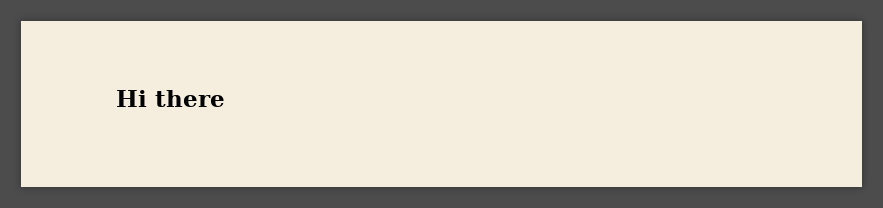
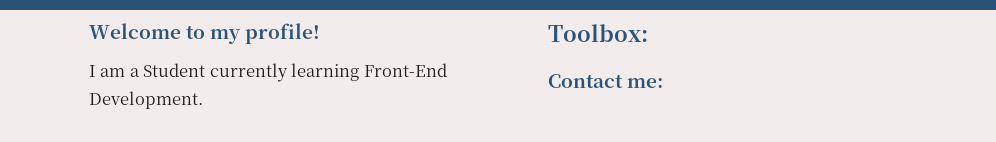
- Hi there
+ Welcome to my profile!
+ I am a Student currently learning Front-End Development.
+ Toolbox:
+ Contact me:

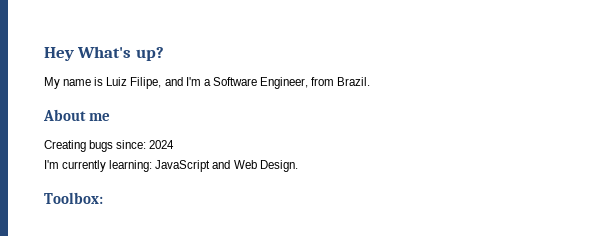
- Welcome to my profile!
- I am a Student currently learning Front-End Development.
+ Hey What's up?
+ My name is Luiz Filipe, and I'm a Software Engineer, from Brazil.
+ About me
+ Creating bugs since: 2024
+ I'm currently learning: JavaScript and Web Design.
- Contact me:

